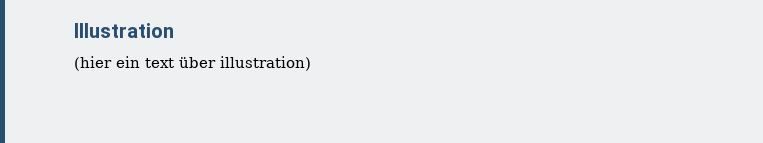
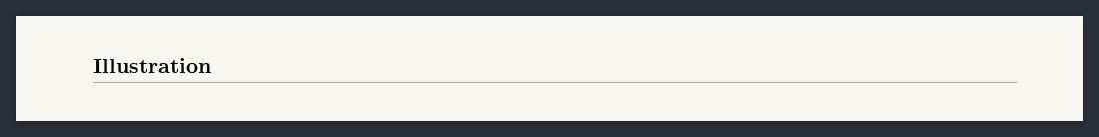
- (hier ein text über illustration)

